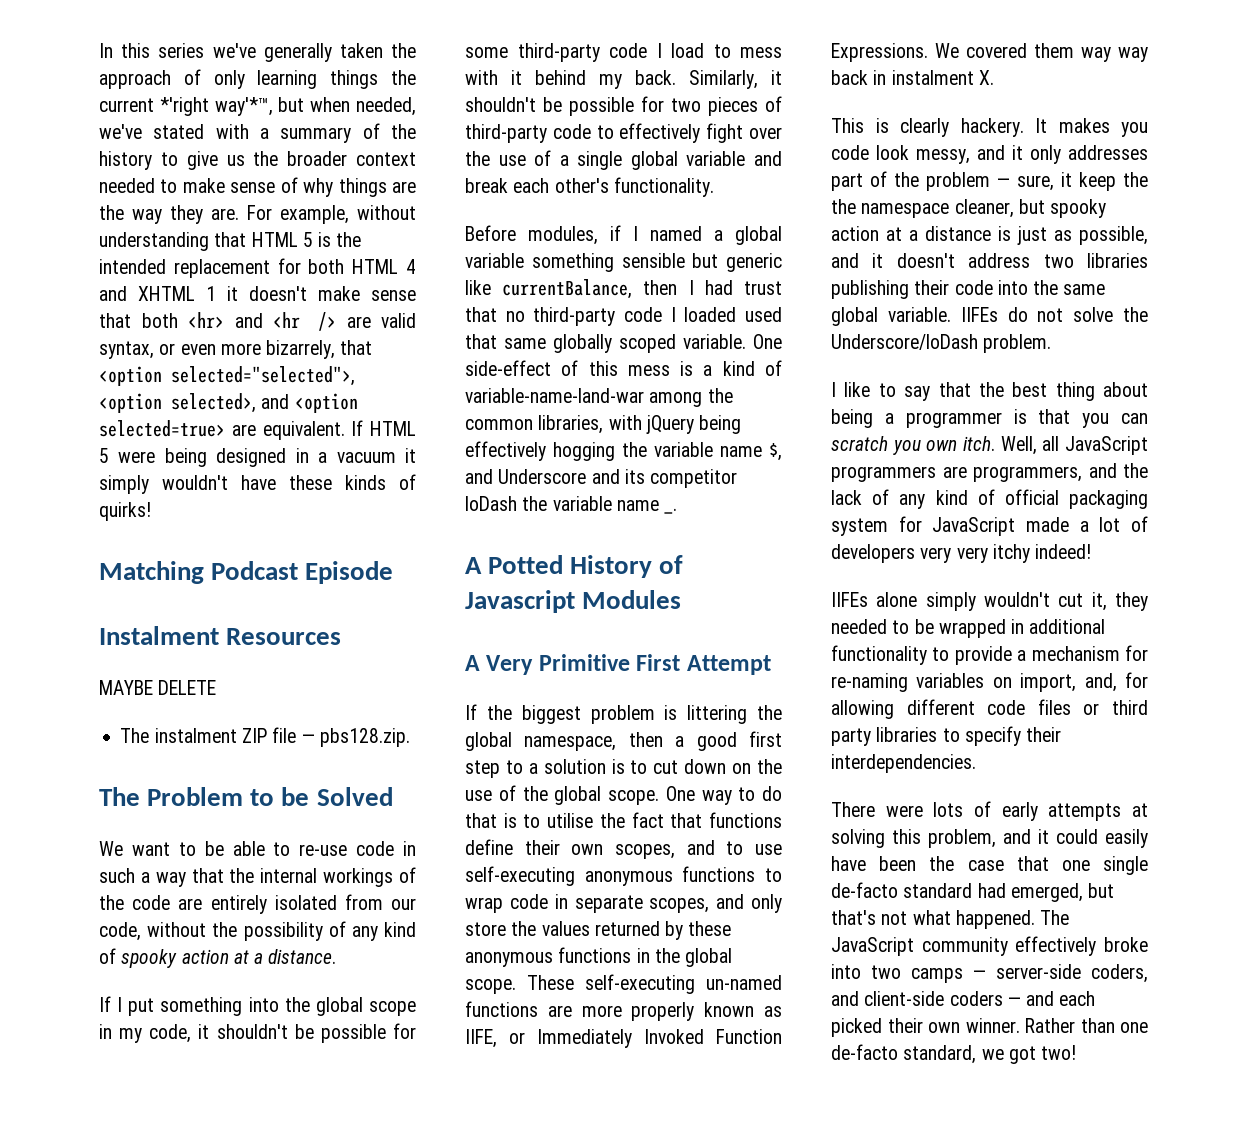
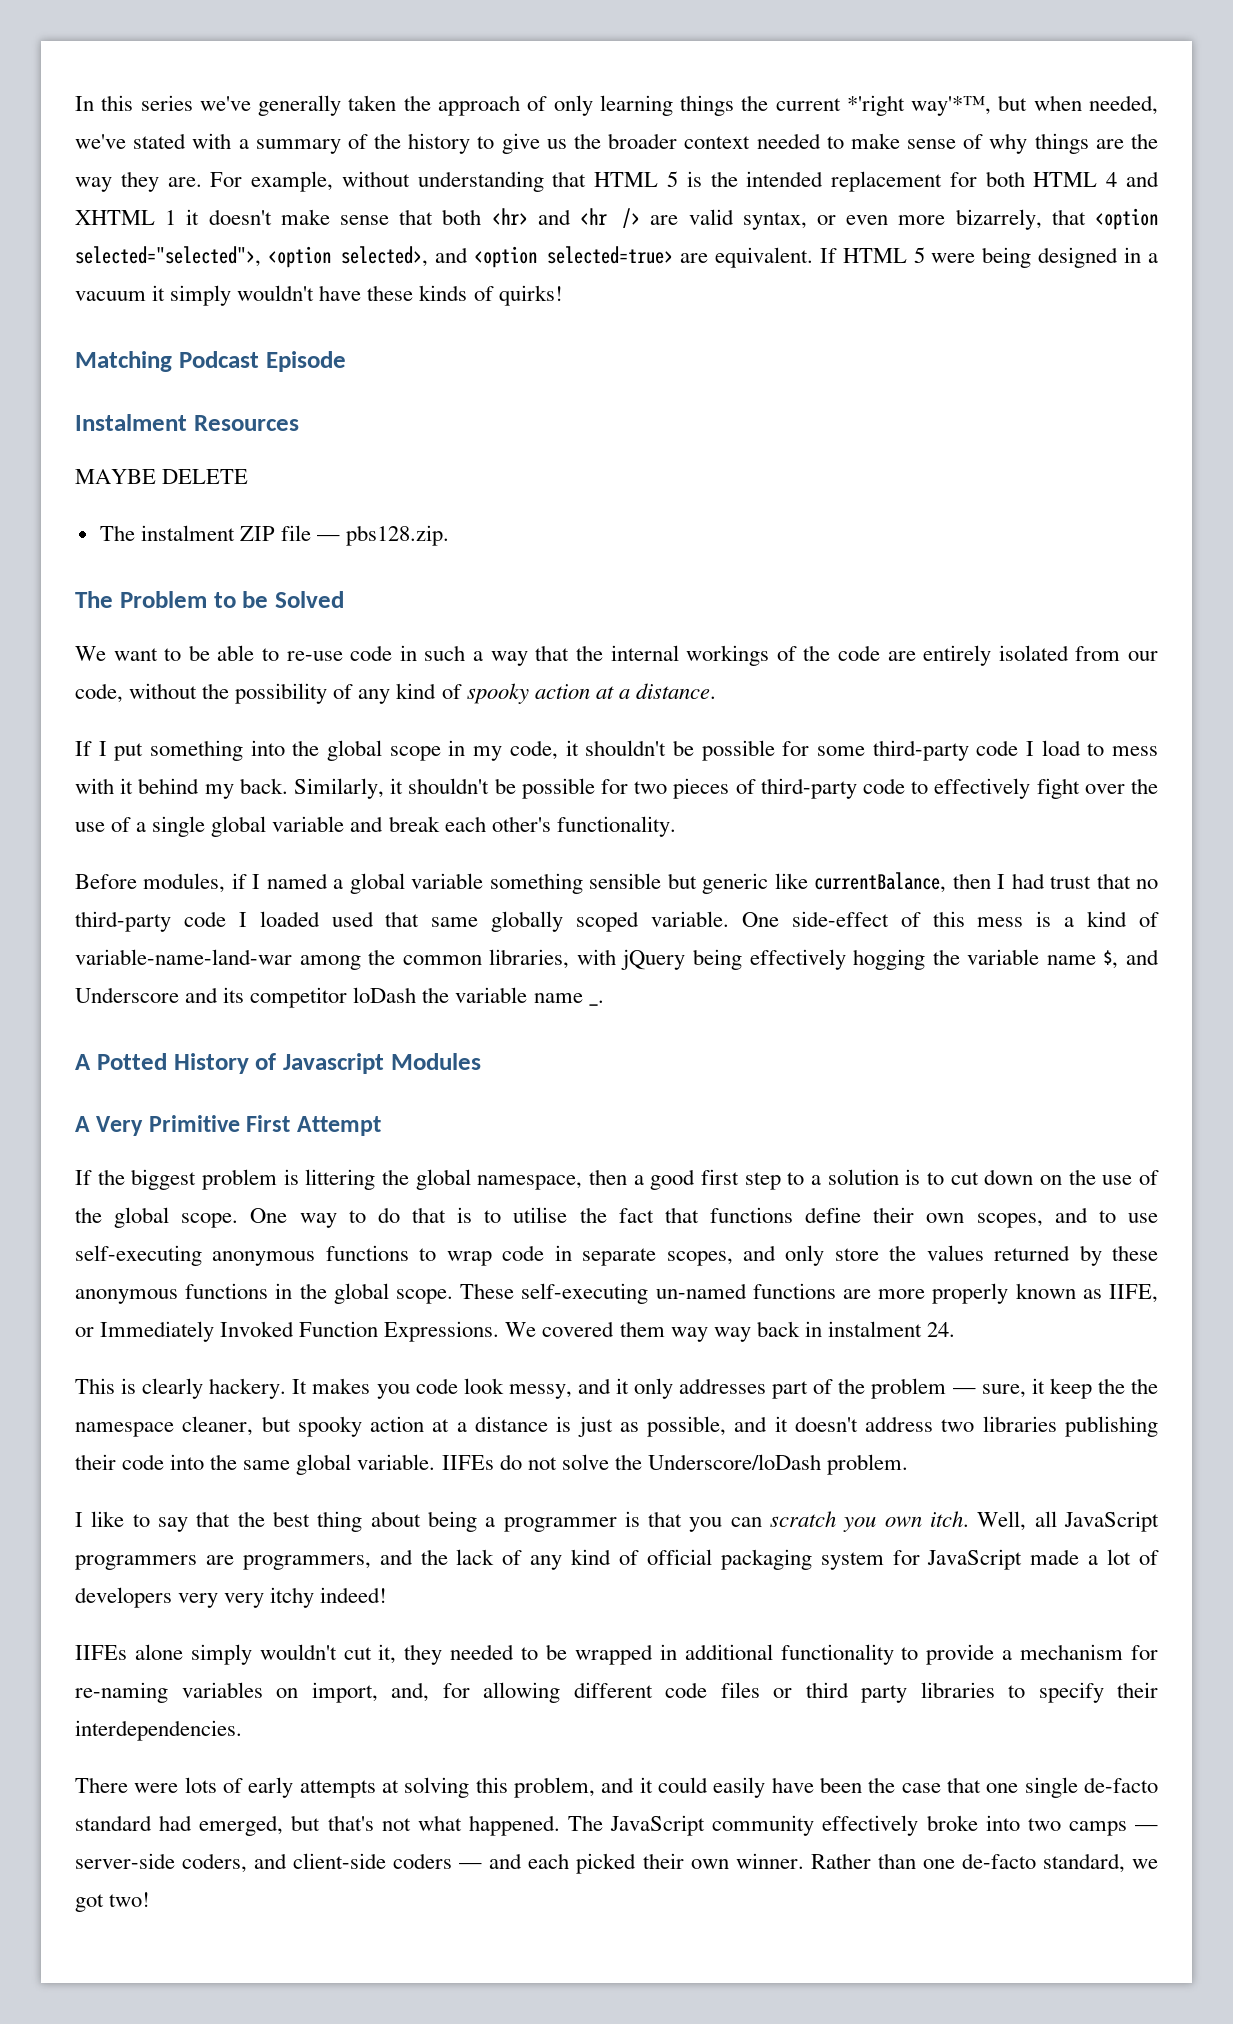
- We covered them way way back in instalment X.
+ We covered them way way back in instalment 24.

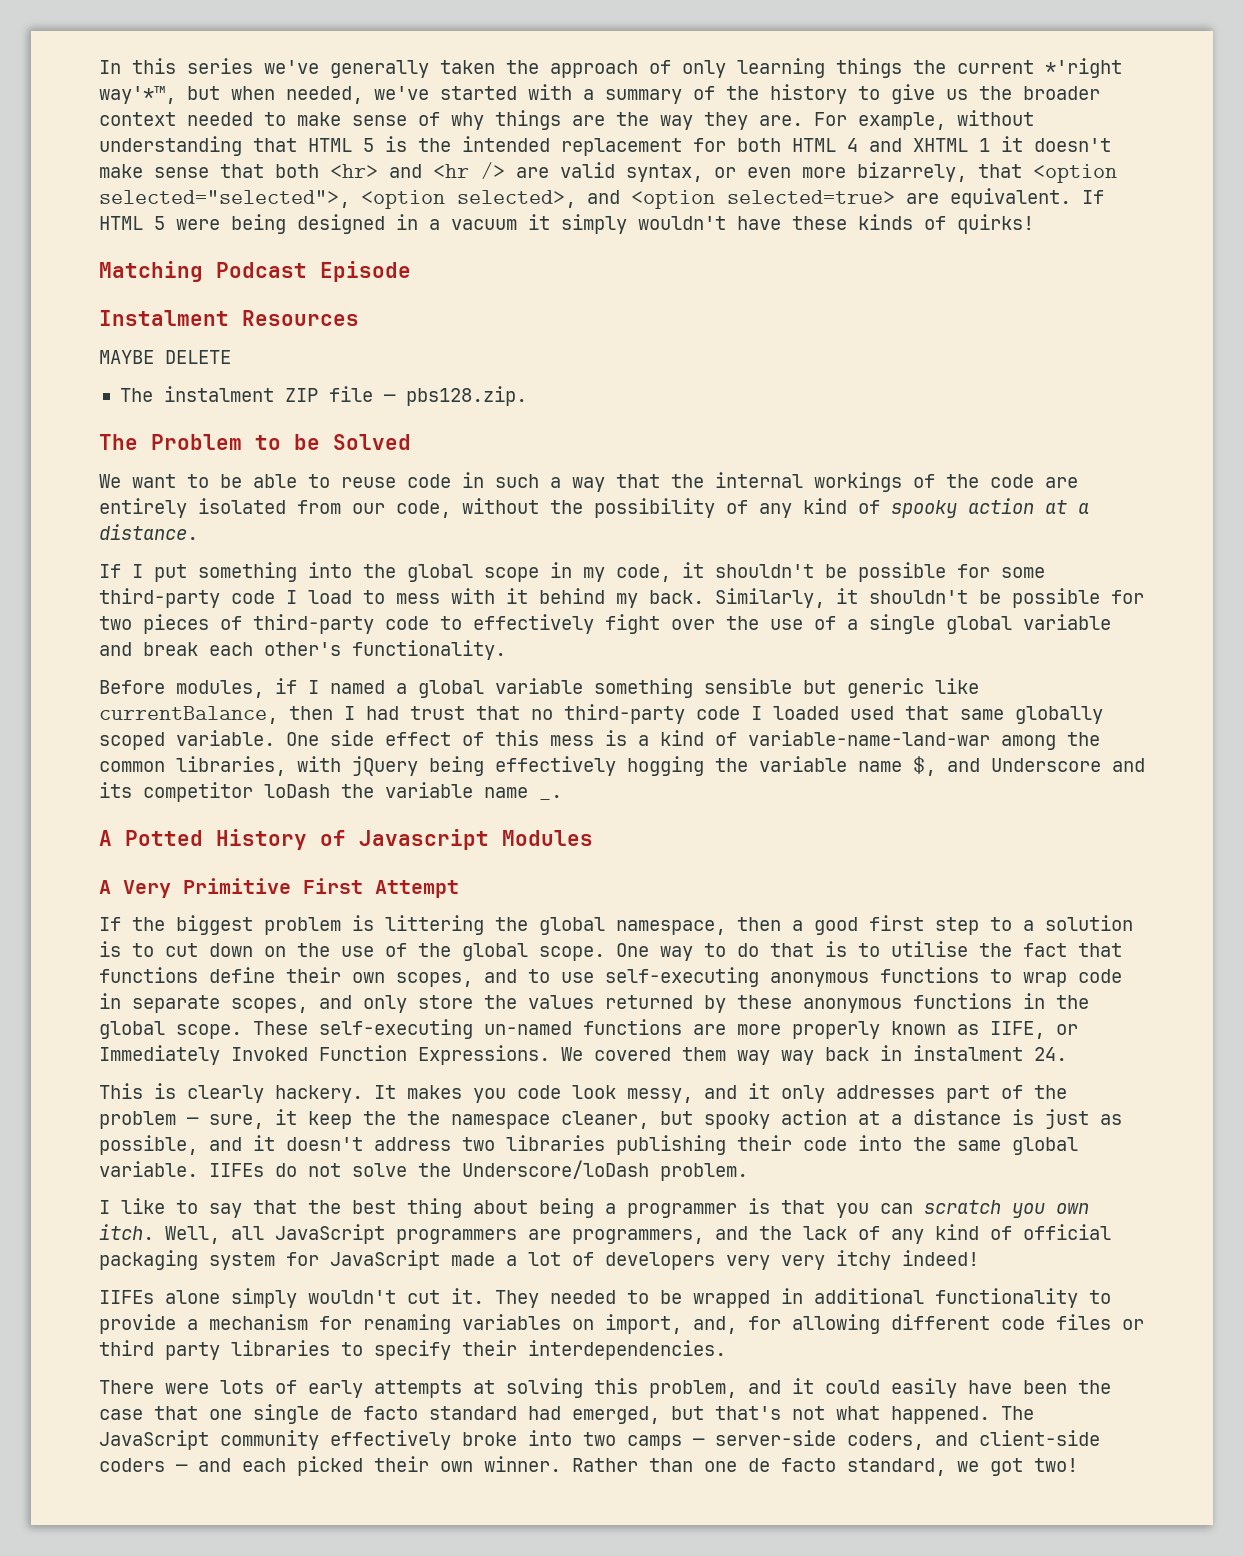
- In this series we've generally taken the approach of only learning things the current *'right way'*™, but when needed, we've stated with a summary of the history to give us the broader context needed to make sense of why things are the way they are.
+ In this series we've generally taken the approach of only learning things the current *'right way'*™, but when needed, we've started with a summary of the history to give us the broader context needed to make sense of why things are the way they are.
- We want to be able to re-use code in such a way that the internal workings of the code are entirely isolated from our code, without the possibility of any kind of spooky action at a distance.
+ We want to be able to reuse code in such a way that the internal workings of the code are entirely isolated from our code, without the possibility of any kind of spooky action at a distance.
- One side-effect of this mess is a kind of variable-name-land-war among the common libraries, with jQuery being effectively hogging the variable name $, and Underscore and its competitor loDash the variable name _.
+ One side effect of this mess is a kind of variable-name-land-war among the common libraries, with jQuery being effectively hogging the variable name $, and Underscore and its competitor loDash the variable name _.
- IIFEs alone simply wouldn't cut it, they needed to be wrapped in additional functionality to provide a mechanism for re-naming variables on import, and, for allowing different code files or third party libraries to specify their interdependencies.
+ IIFEs alone simply wouldn't cut it. They needed to be wrapped in additional functionality to provide a mechanism for renaming variables on import, and, for allowing different code files or third party libraries to specify their interdependencies.
- There were lots of early attempts at solving this problem, and it could easily have been the case that one single de-facto standard had emerged, but that's not what happened.
+ There were lots of early attempts at solving this problem, and it could easily have been the case that one single de facto standard had emerged, but that's not what happened.
- Rather than one de-facto standard, we got two!
+ Rather than one de facto standard, we got two!

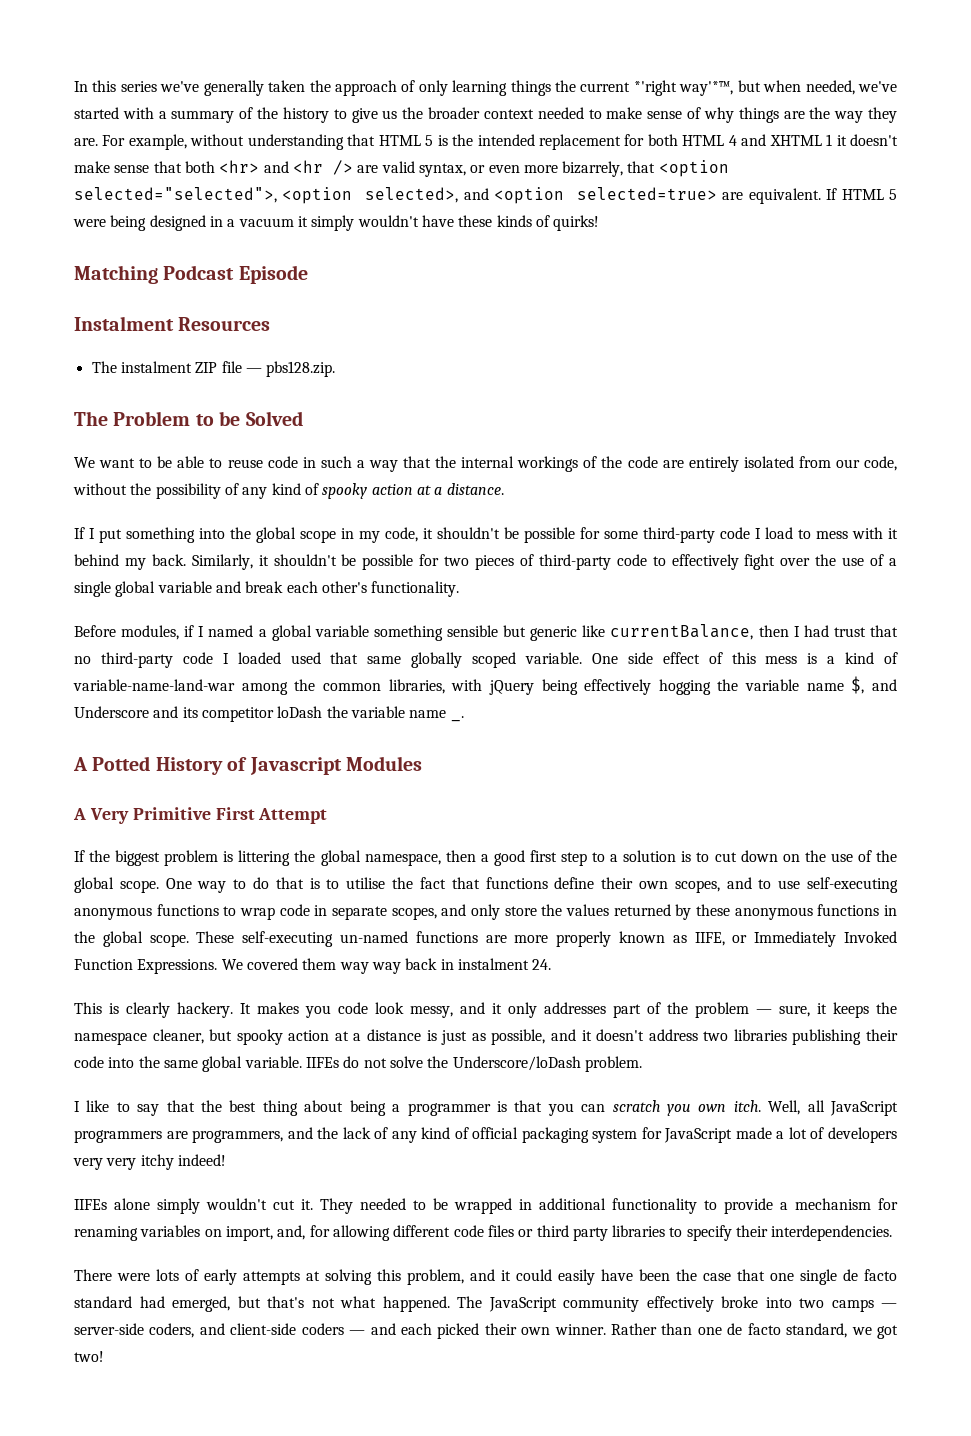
- MAYBE DELETE
- It makes you code look messy, and it only addresses part of the problem — sure, it keep the the namespace cleaner, but spooky action at a distance is just as possible, and it doesn't address two libraries publishing their code into the same global variable.
+ It makes you code look messy, and it only addresses part of the problem — sure, it keeps the namespace cleaner, but spooky action at a distance is just as possible, and it doesn't address two libraries publishing their code into the same global variable.

